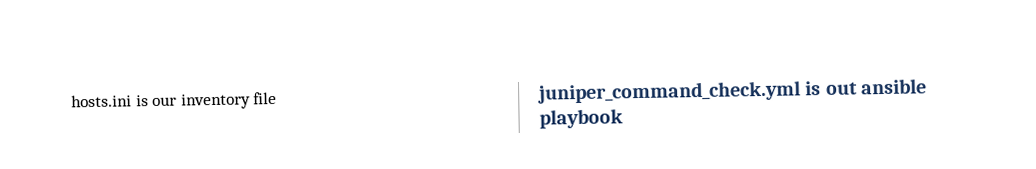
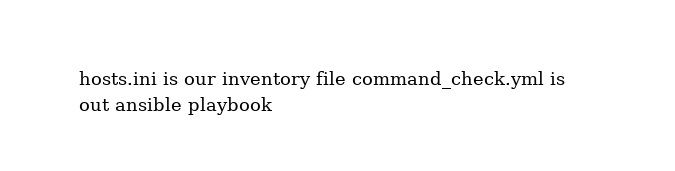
- hosts.ini is our inventory file
- juniper_command_check.yml is out ansible playbook
+ hosts.ini is our inventory file command_check.yml is out ansible playbook

